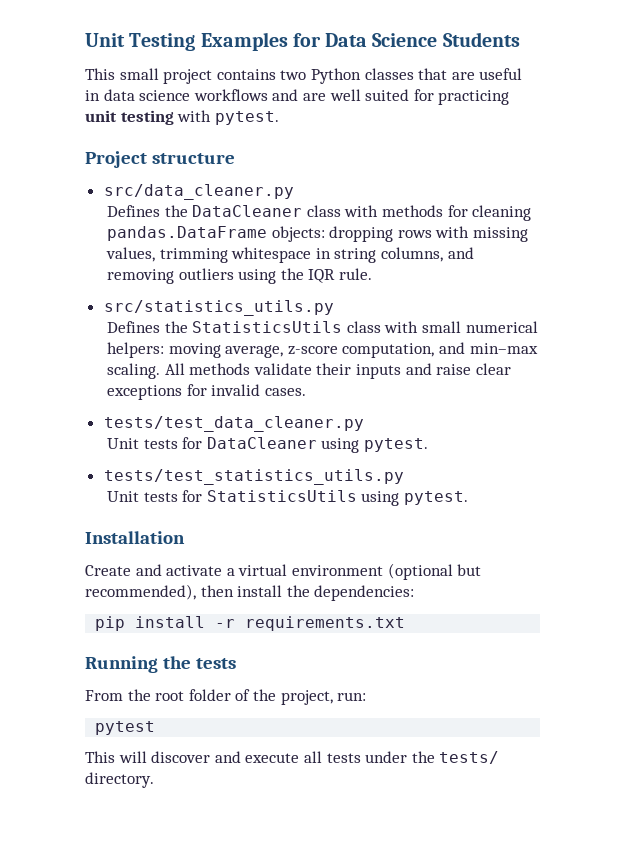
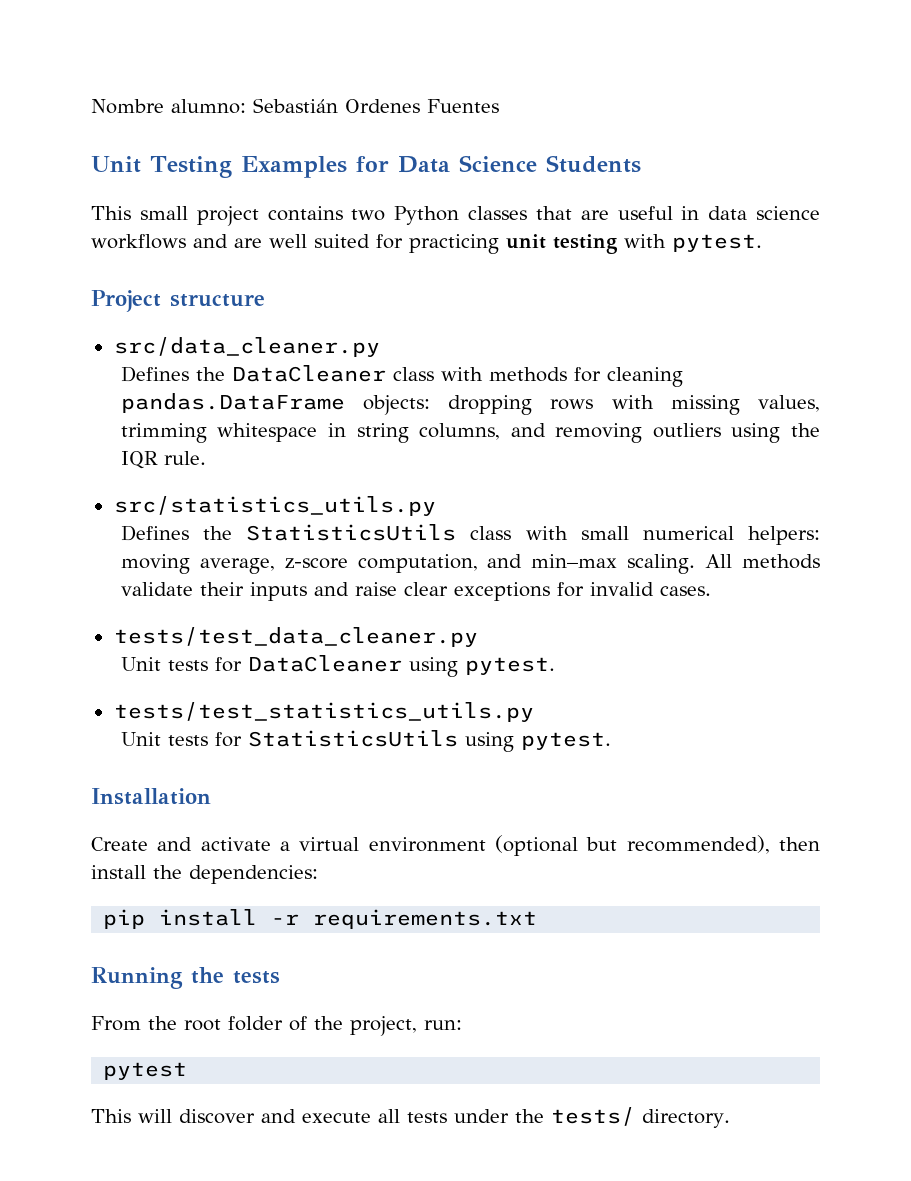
+ Nombre alumno: Sebastián Ordenes Fuentes

